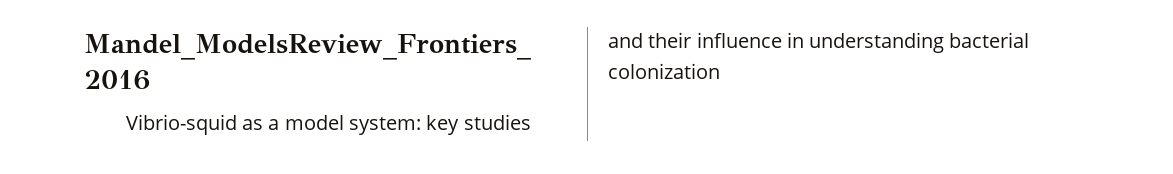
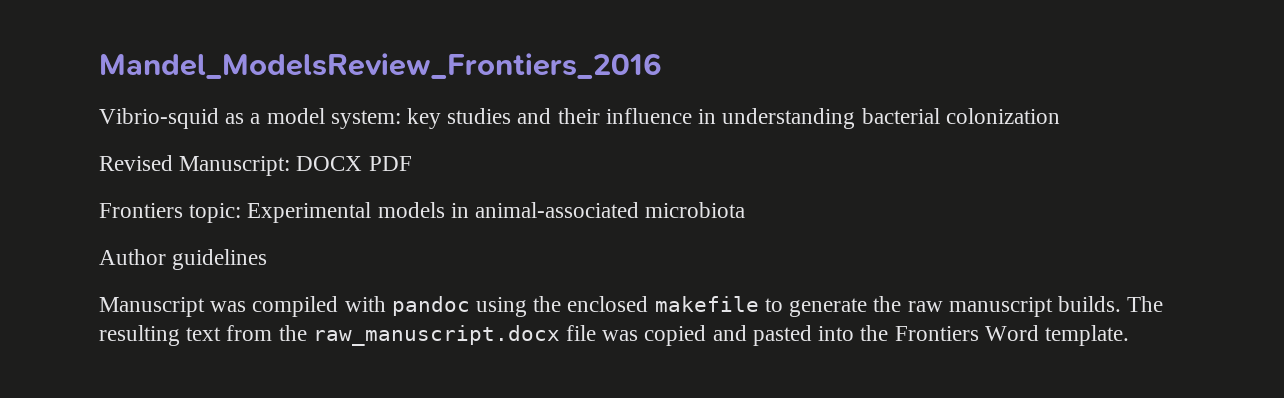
+ Revised Manuscript: DOCX PDF
+ Frontiers topic: Experimental models in animal-associated microbiota
+ Author guidelines
+ Manuscript was compiled with pandoc using the enclosed makefile to generate the raw manuscript builds. The resulting text from the raw_manuscript.docx file was copied and pasted into the Frontiers Word template.

